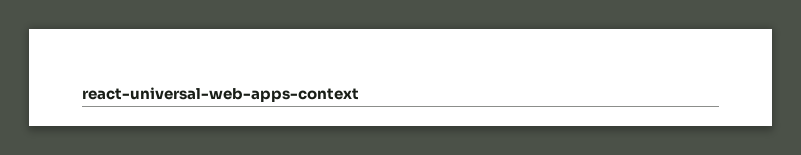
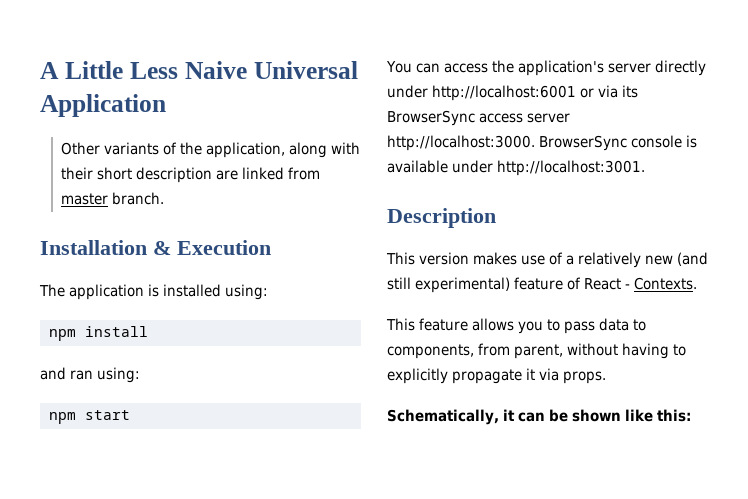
- react-universal-web-apps-context
+ A Little Less Naive Universal Application
+ Other variants of the application, along with their short description are linked from master branch.
+ Installation & Execution
+ The application is installed using:
+ npm install
+ and ran using:
+ npm start
+ You can access the application's server directly under http://localhost:6001 or via its BrowserSync access server http://localhost:3000. BrowserSync console is available under http://localhost:3001.
+ Description
+ This version makes use of a relatively new (and still experimental) feature of React - Contexts.
+ This feature allows you to pass data to components, from parent, without having to explicitly propagate it via props.
+ Schematically, it can be shown like this:

